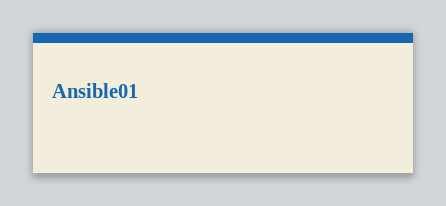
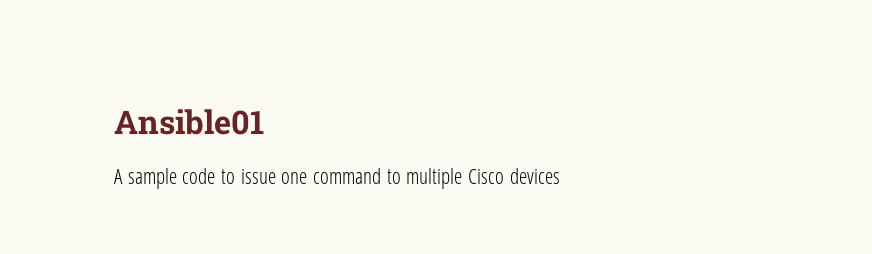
+ A sample code to issue one command to multiple Cisco devices

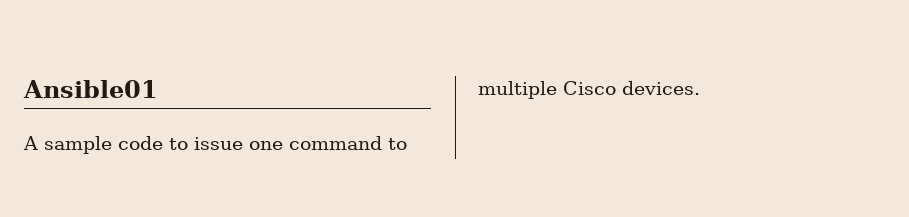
- A sample code to issue one command to multiple Cisco devices
+ A sample code to issue one command to multiple Cisco devices.

